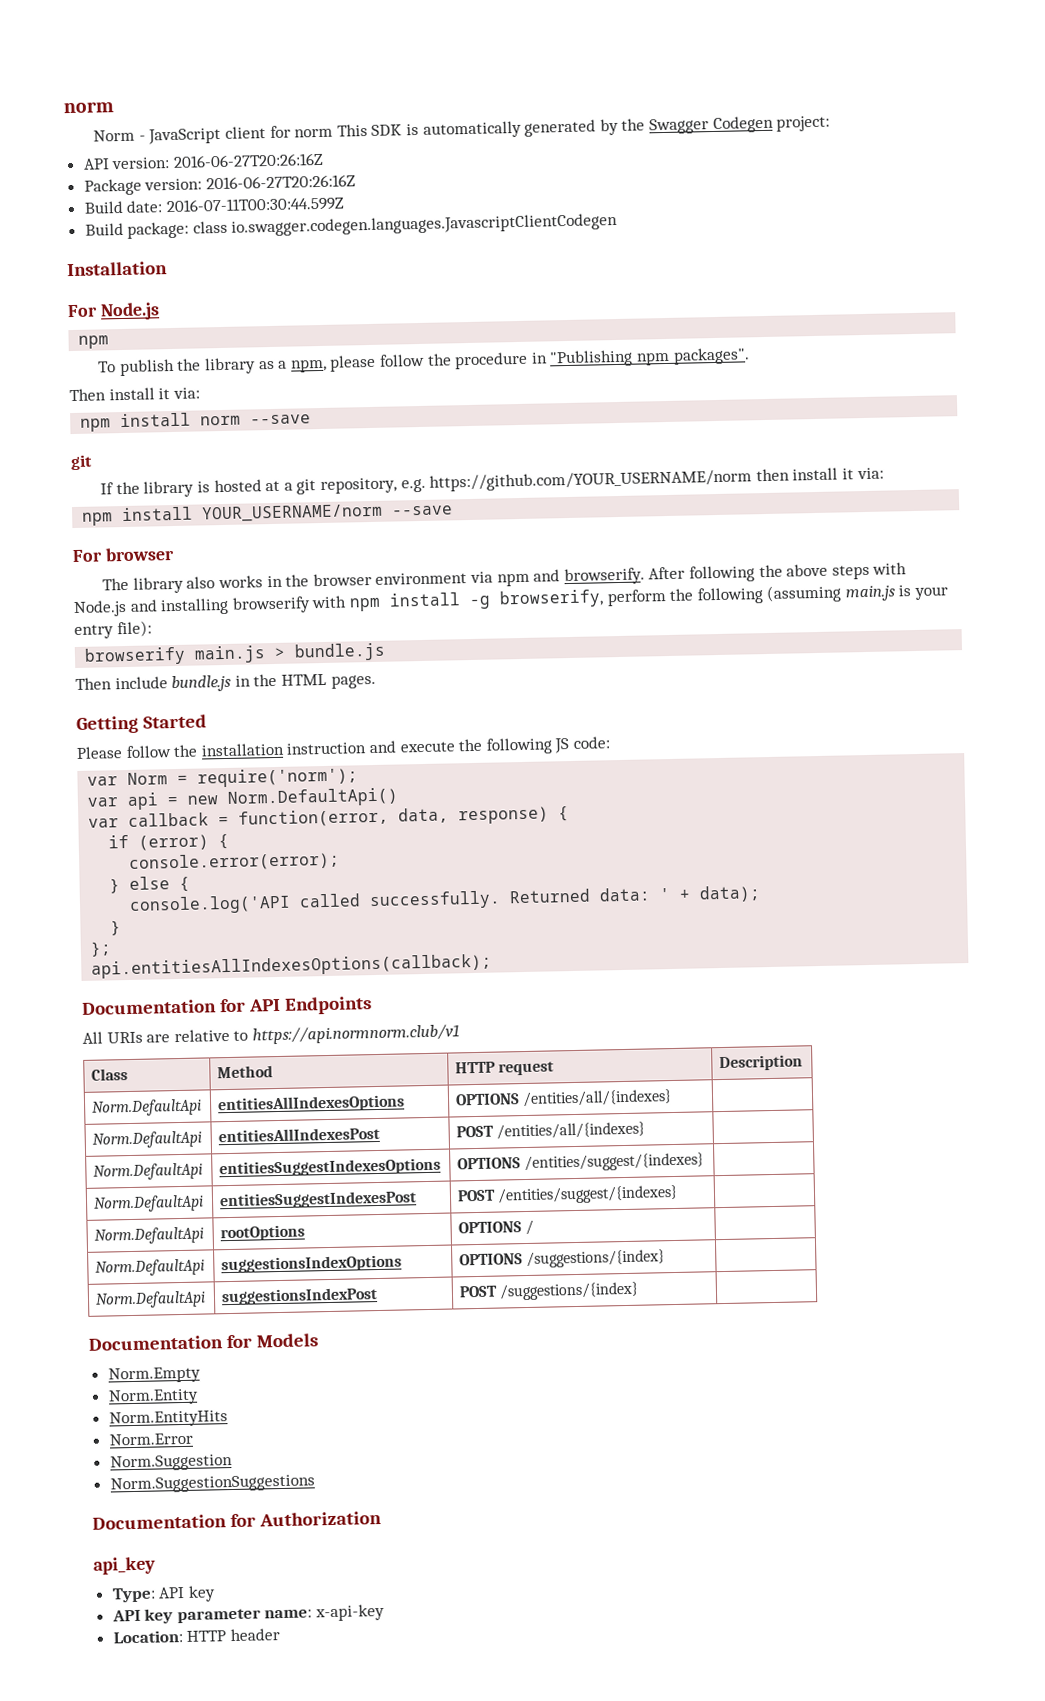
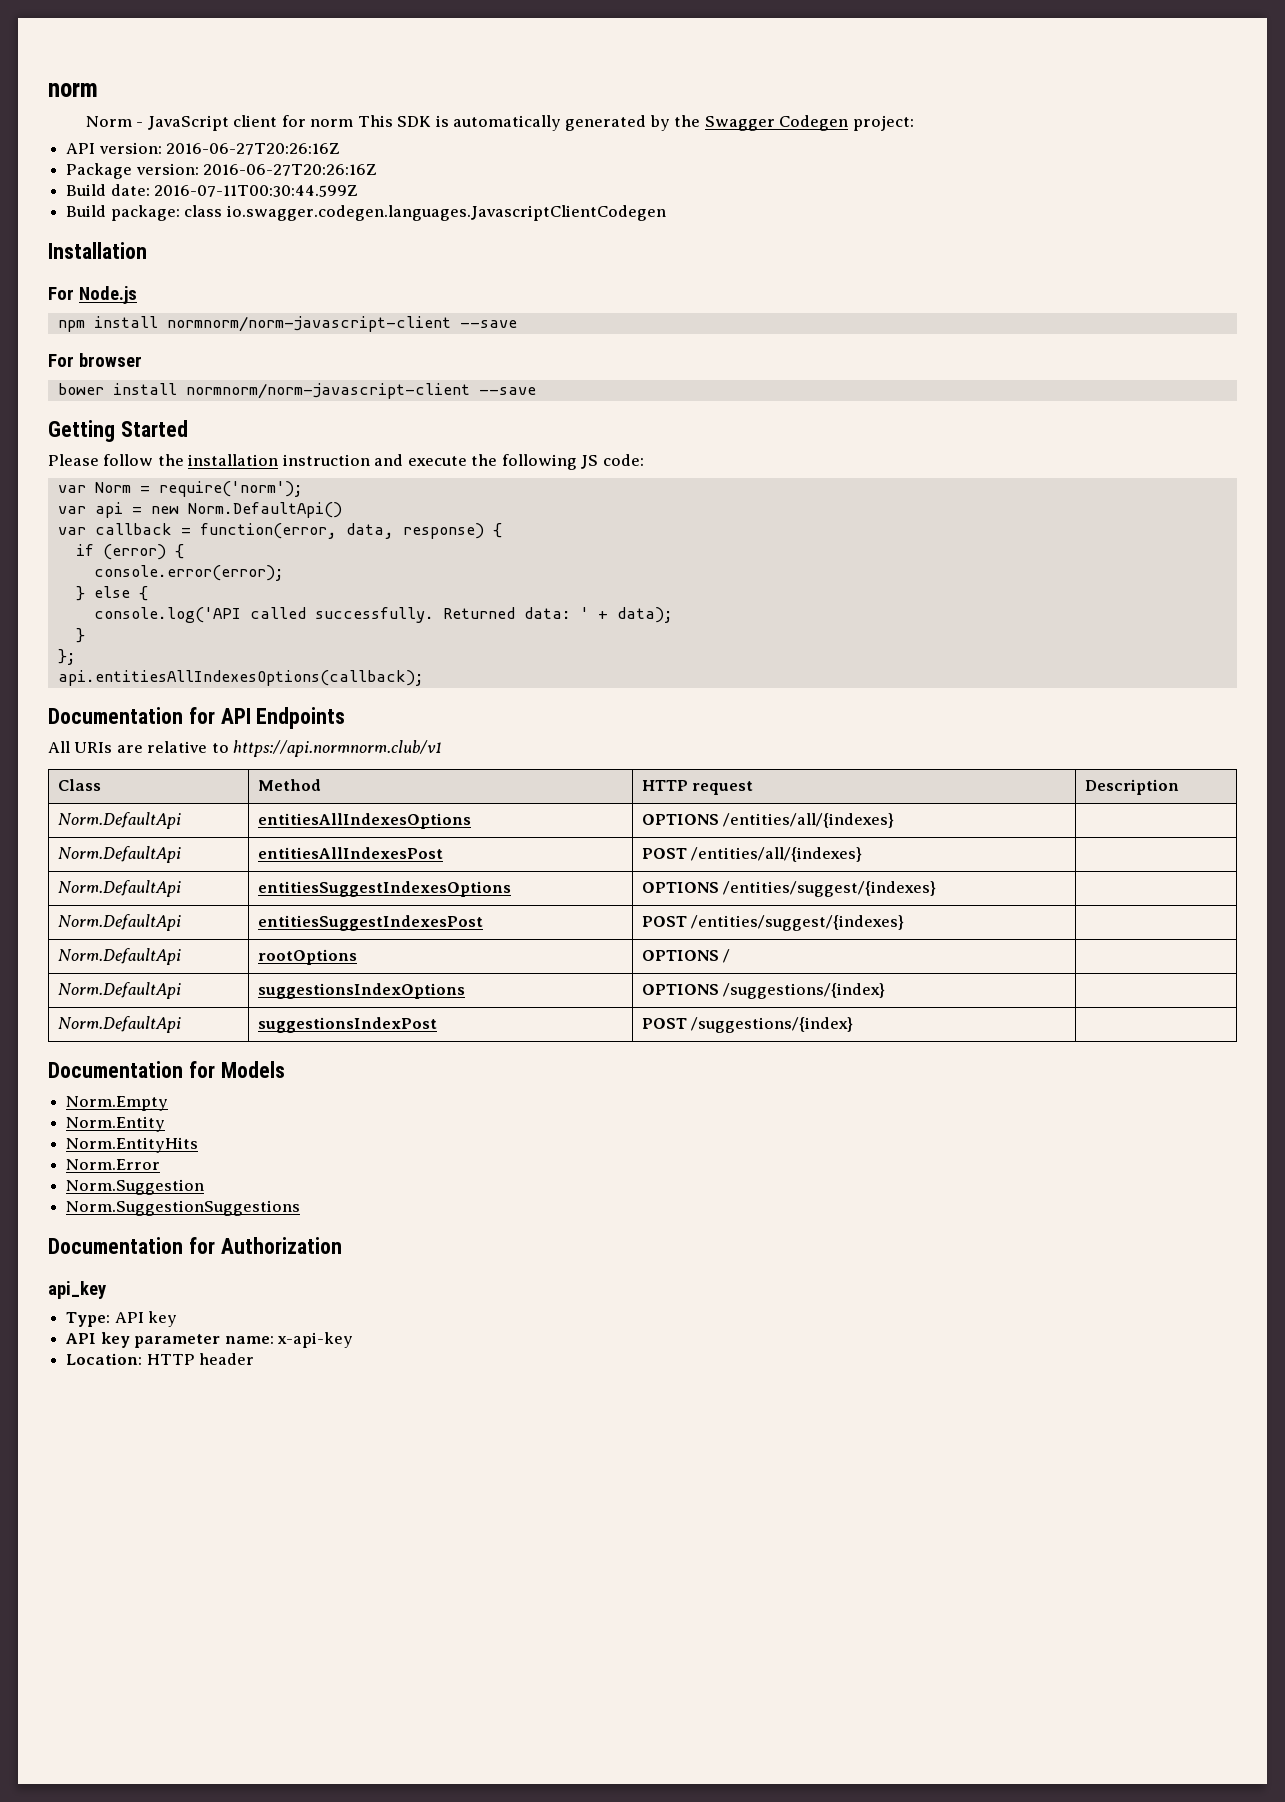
  For Node.js
- npm
- To publish the library as a npm, please follow the procedure in "Publishing npm packages".
- Then install it via:
- npm install norm --save
- git
- If the library is hosted at a git repository, e.g. https://github.com/YOUR_USERNAME/norm then install it via:
- npm install YOUR_USERNAME/norm --save
+ npm install normnorm/norm-javascript-client --save
  For browser
- The library also works in the browser environment via npm and browserify. After following the above steps with Node.js and installing browserify with npm install -g browserify, perform the following (assuming main.js is your entry file):
- browserify main.js > bundle.js
- Then include bundle.js in the HTML pages.
+ bower install normnorm/norm-javascript-client --save

